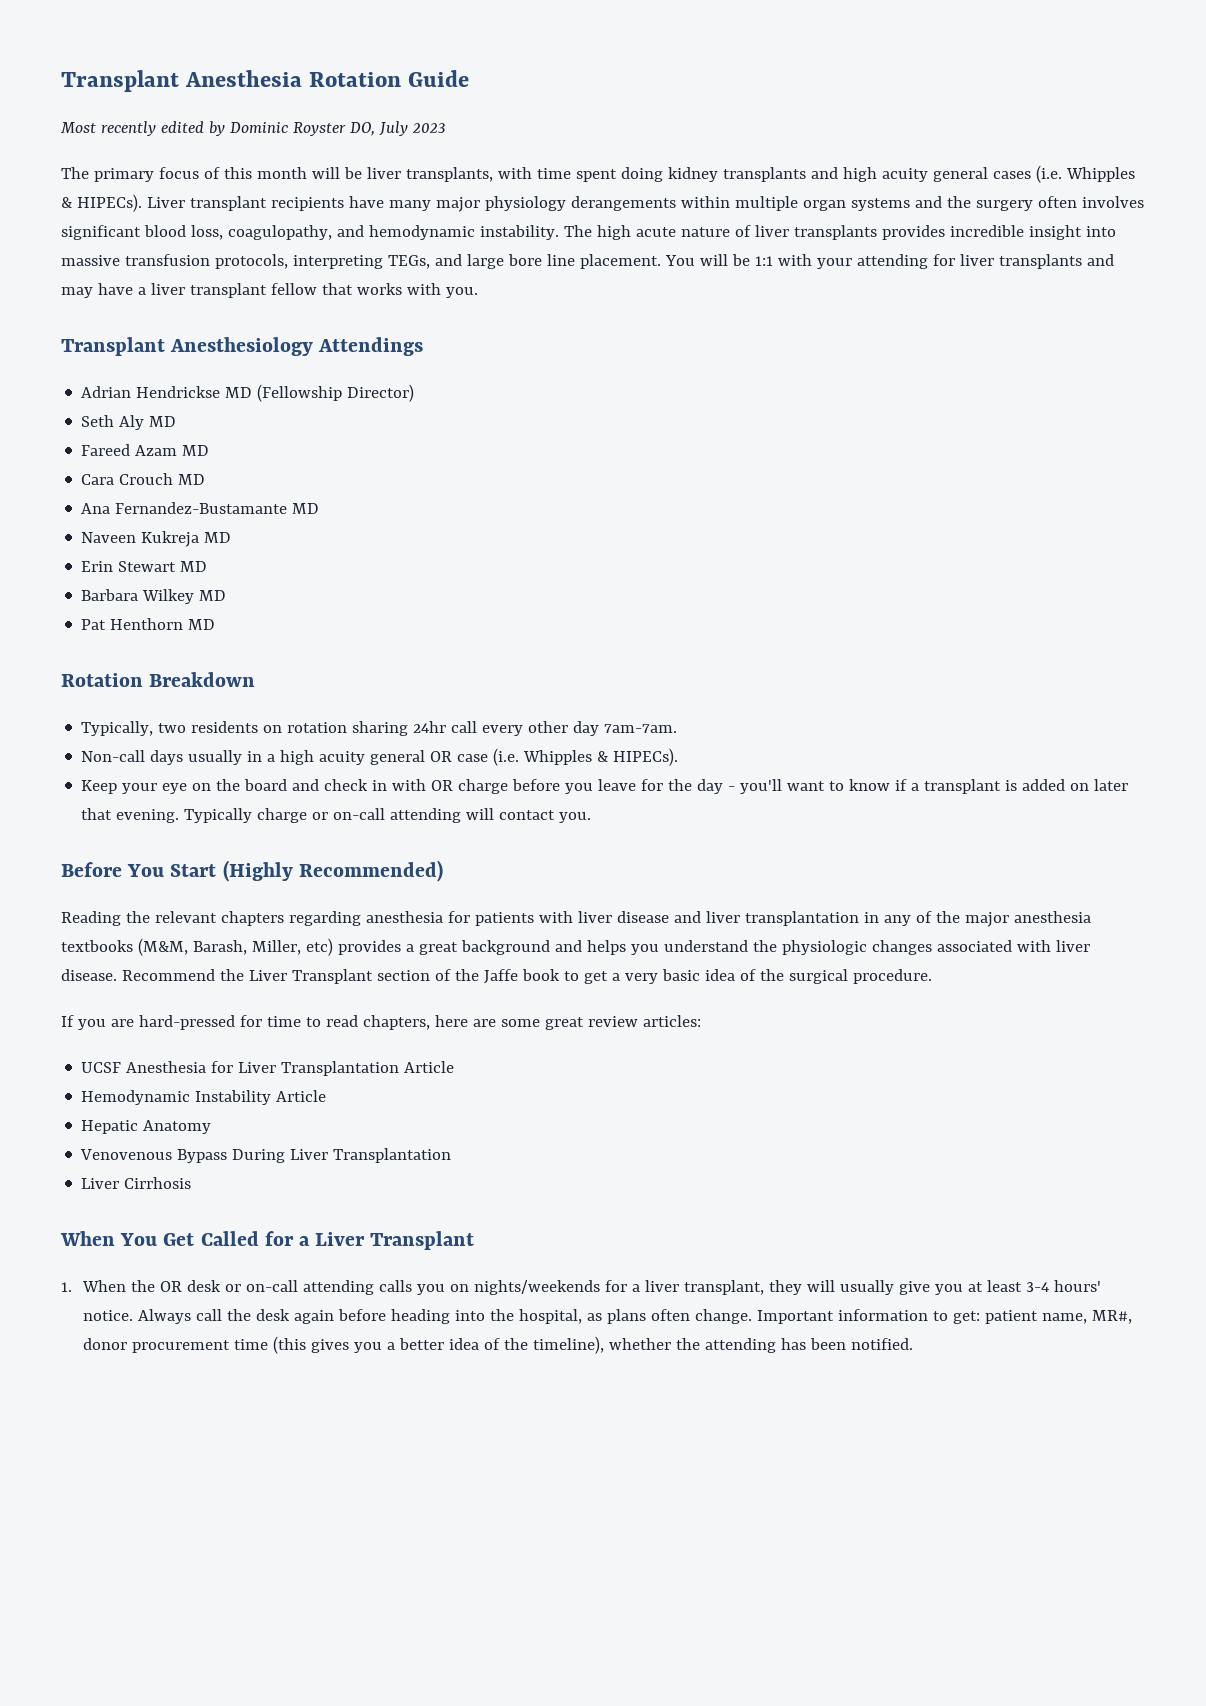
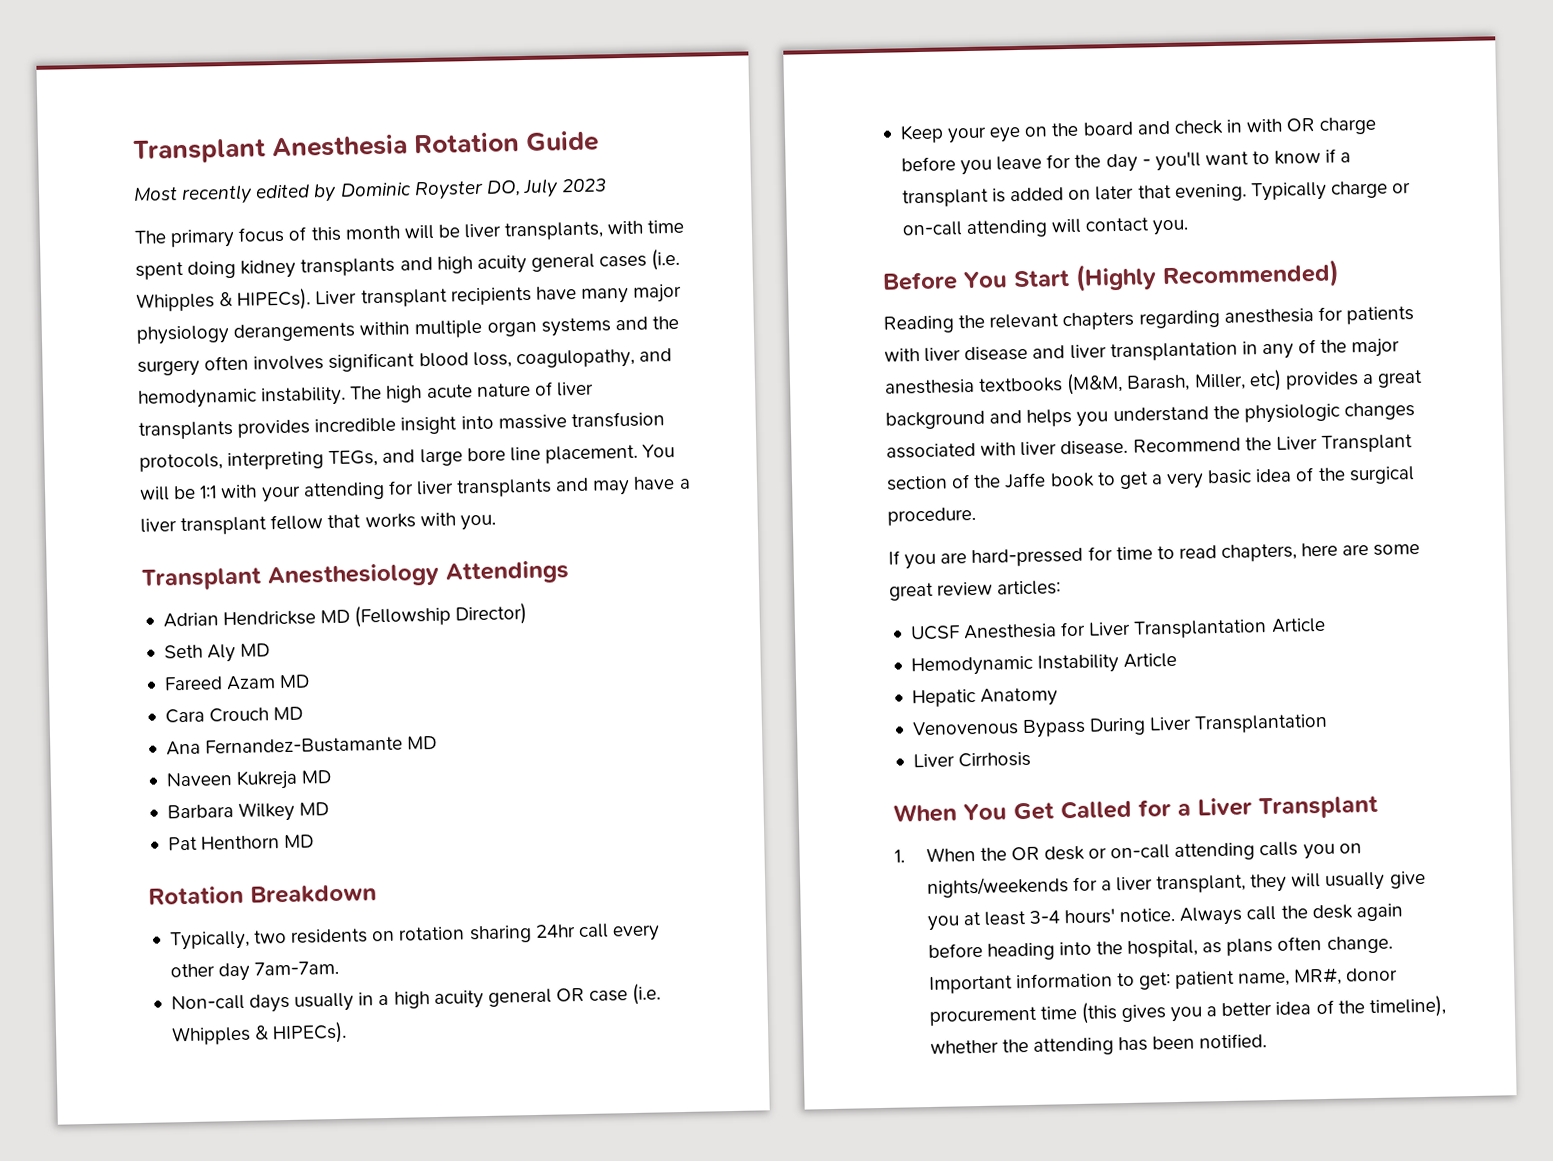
- Erin Stewart MD

